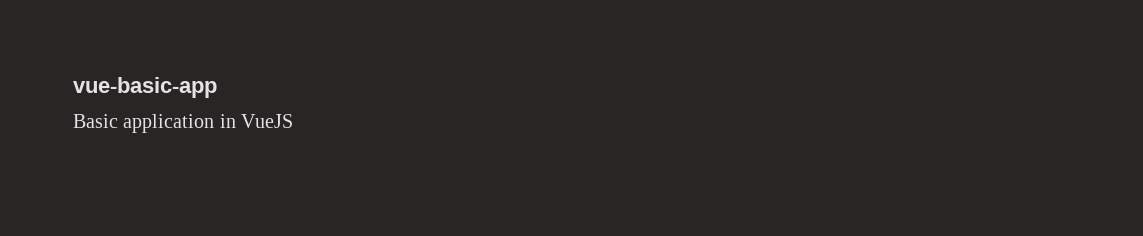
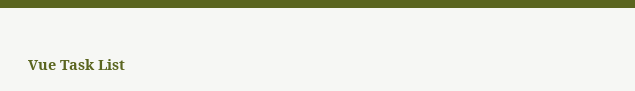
- vue-basic-app
- Basic application in VueJS
+ Vue Task List

